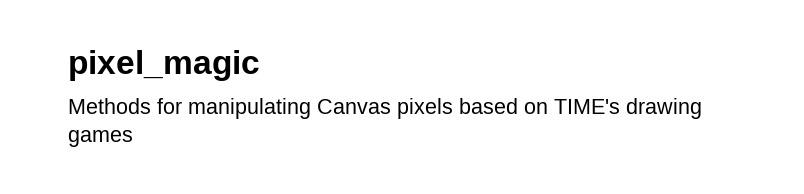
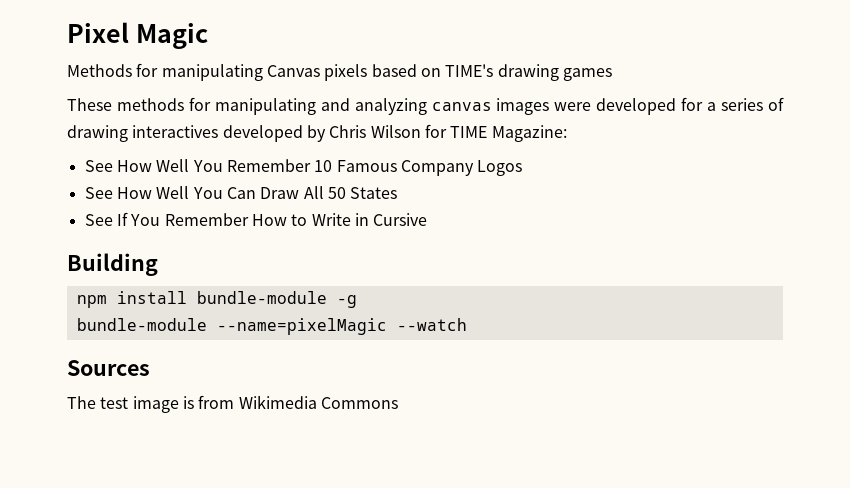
- pixel_magic
+ Pixel Magic
+ These methods for manipulating and analyzing canvas images were developed for a series of drawing interactives developed by Chris Wilson for TIME Magazine:
+ See How Well You Remember 10 Famous Company Logos
+ See How Well You Can Draw All 50 States
+ See If You Remember How to Write in Cursive
+ Building
+ npm install bundle-module -g
+ bundle-module --name=pixelMagic --watch
+ Sources
+ The test image is from Wikimedia Commons

